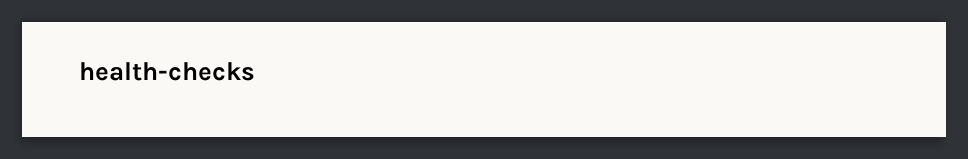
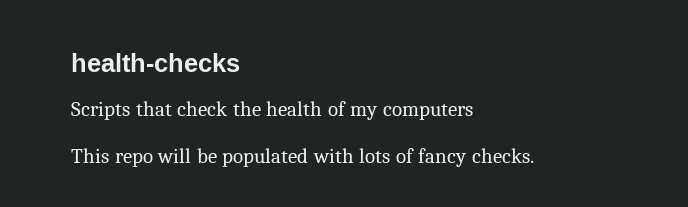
+ Scripts that check the health of my computers
+ This repo will be populated with lots of fancy checks.

